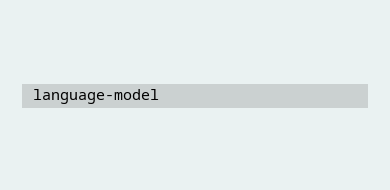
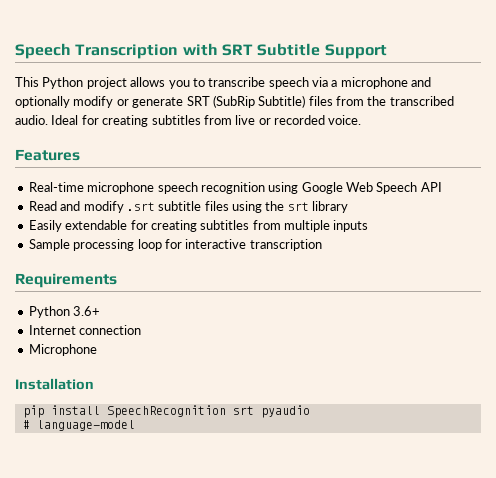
- language-model
+ Speech Transcription with SRT Subtitle Support
+ This Python project allows you to transcribe speech via a microphone and optionally modify or generate SRT (SubRip Subtitle) files from the transcribed audio. Ideal for creating subtitles from live or recorded voice.
+ Features
+ Real-time microphone speech recognition using Google Web Speech API
+ Read and modify .srt subtitle files using the srt library
+ Easily extendable for creating subtitles from multiple inputs
+ Sample processing loop for interactive transcription
+ Requirements
+ Python 3.6+
+ Internet connection
+ Microphone
+ Installation
+ pip install SpeechRecognition srt pyaudio
+ # language-model

